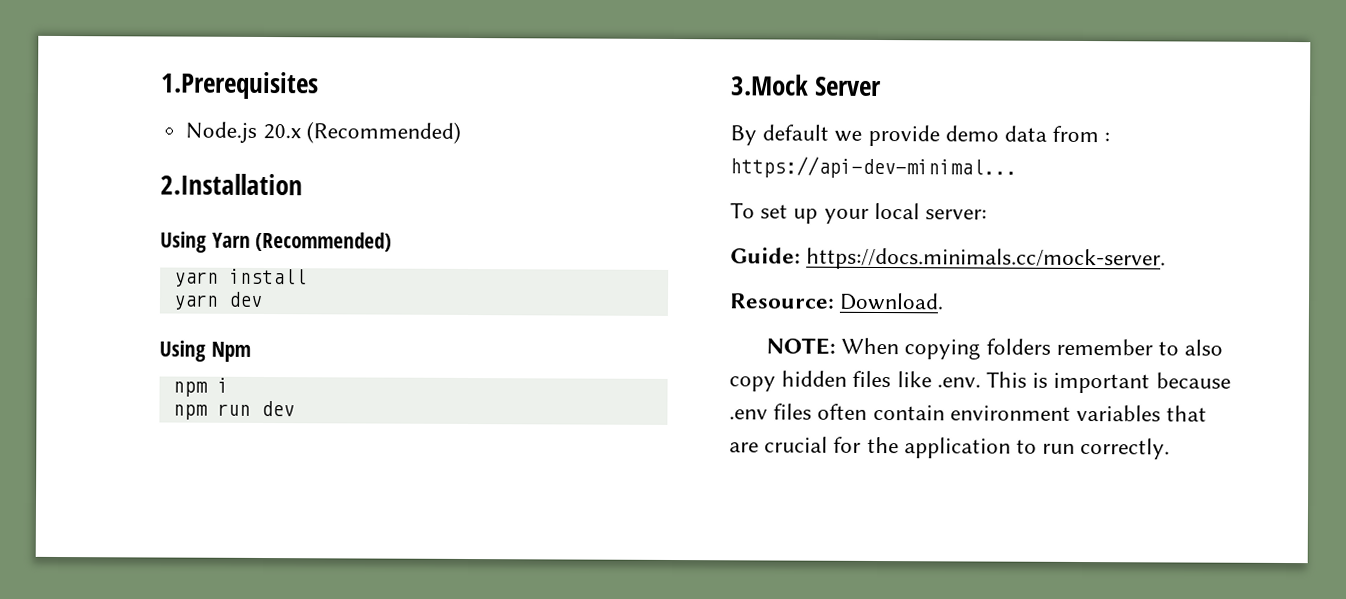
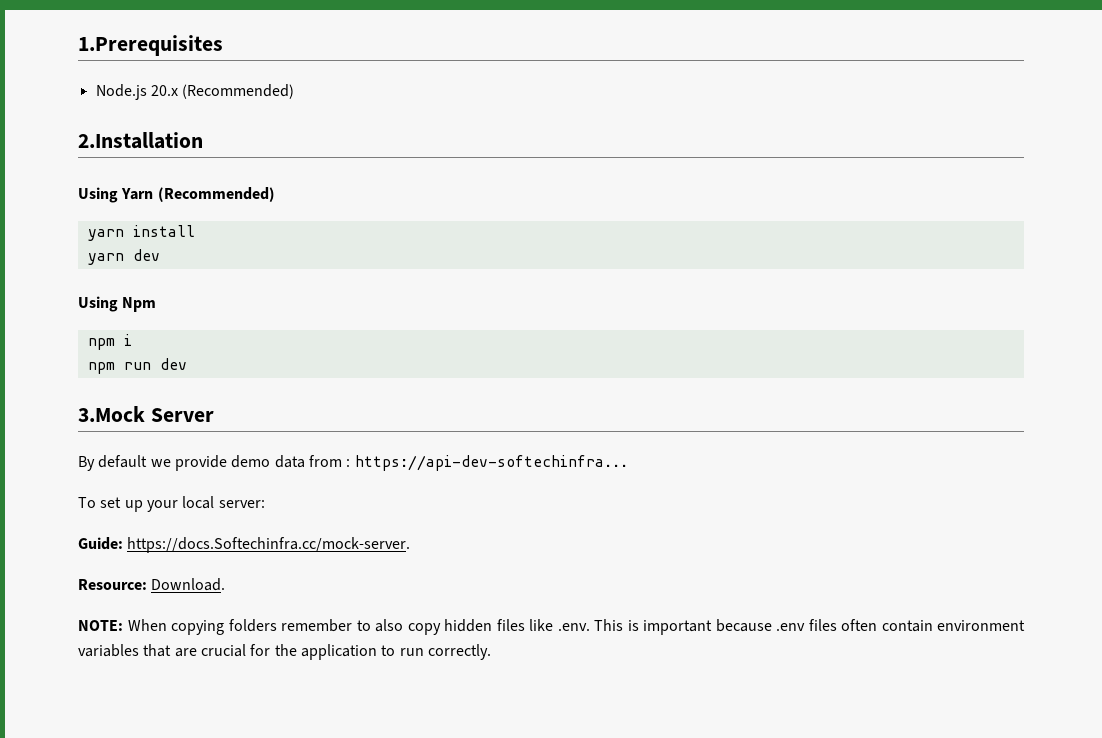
- By default we provide demo data from : https://api-dev-minimal...
+ By default we provide demo data from : https://api-dev-softechinfra...
- Guide: https://docs.minimals.cc/mock-server.
+ Guide: https://docs.Softechinfra.cc/mock-server.

